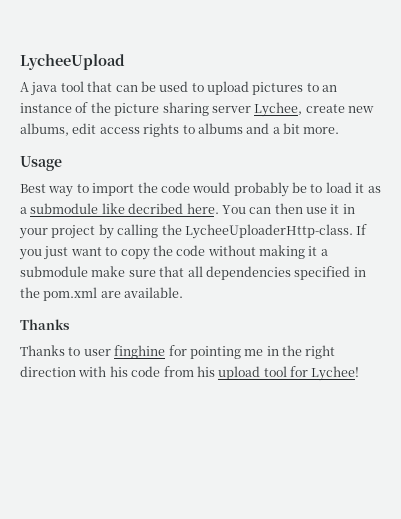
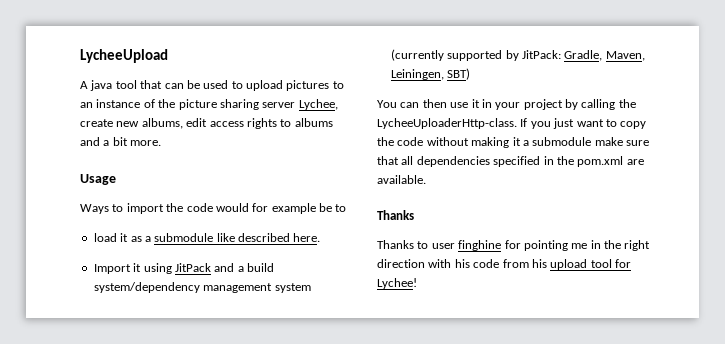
- Best way to import the code would probably be to load it as a submodule like decribed here. You can then use it in your project by calling the LycheeUploaderHttp-class.
+ Ways to import the code would for example be to
+ load it as a submodule like described here.
+ Import it using JitPack and a build system/dependency management system (currently supported by JitPack: Gradle, Maven, Leiningen, SBT)
+ You can then use it in your project by calling the LycheeUploaderHttp-class.

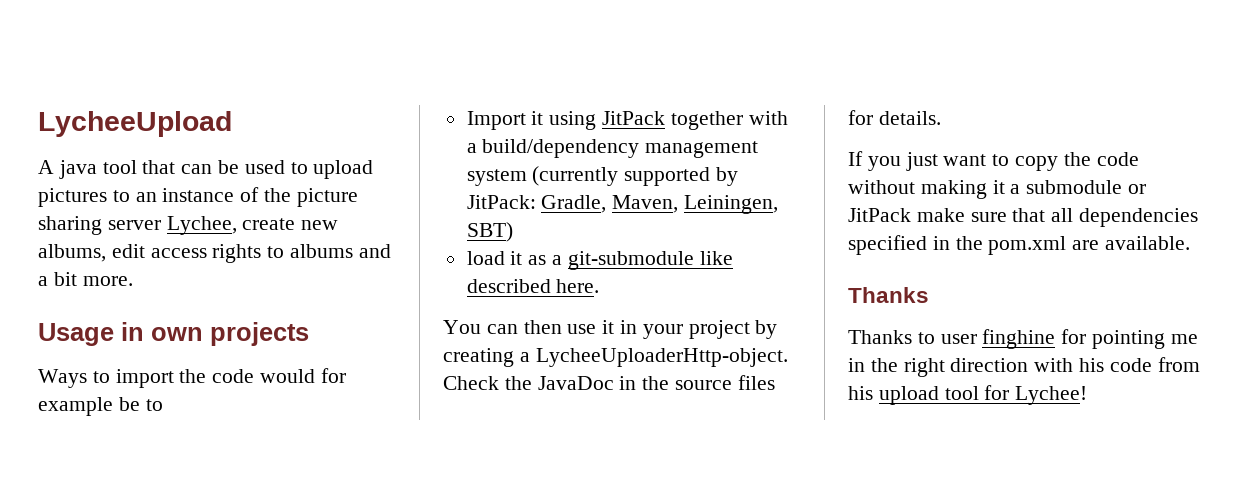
- Usage
+ Usage in own projects
- load it as a submodule like described here.
- Import it using JitPack and a build system/dependency management system (currently supported by JitPack: Gradle, Maven, Leiningen, SBT)
+ Import it using JitPack together with a build/dependency management system (currently supported by JitPack: Gradle, Maven, Leiningen, SBT)
+ load it as a git-submodule like described here.
- You can then use it in your project by calling the LycheeUploaderHttp-class. If you just want to copy the code without making it a submodule make sure that all dependencies specified in the pom.xml are available.
+ You can then use it in your project by creating a LycheeUploaderHttp-object. Check the JavaDoc in the source files for details.
+ If you just want to copy the code without making it a submodule or JitPack make sure that all dependencies specified in the pom.xml are available.

